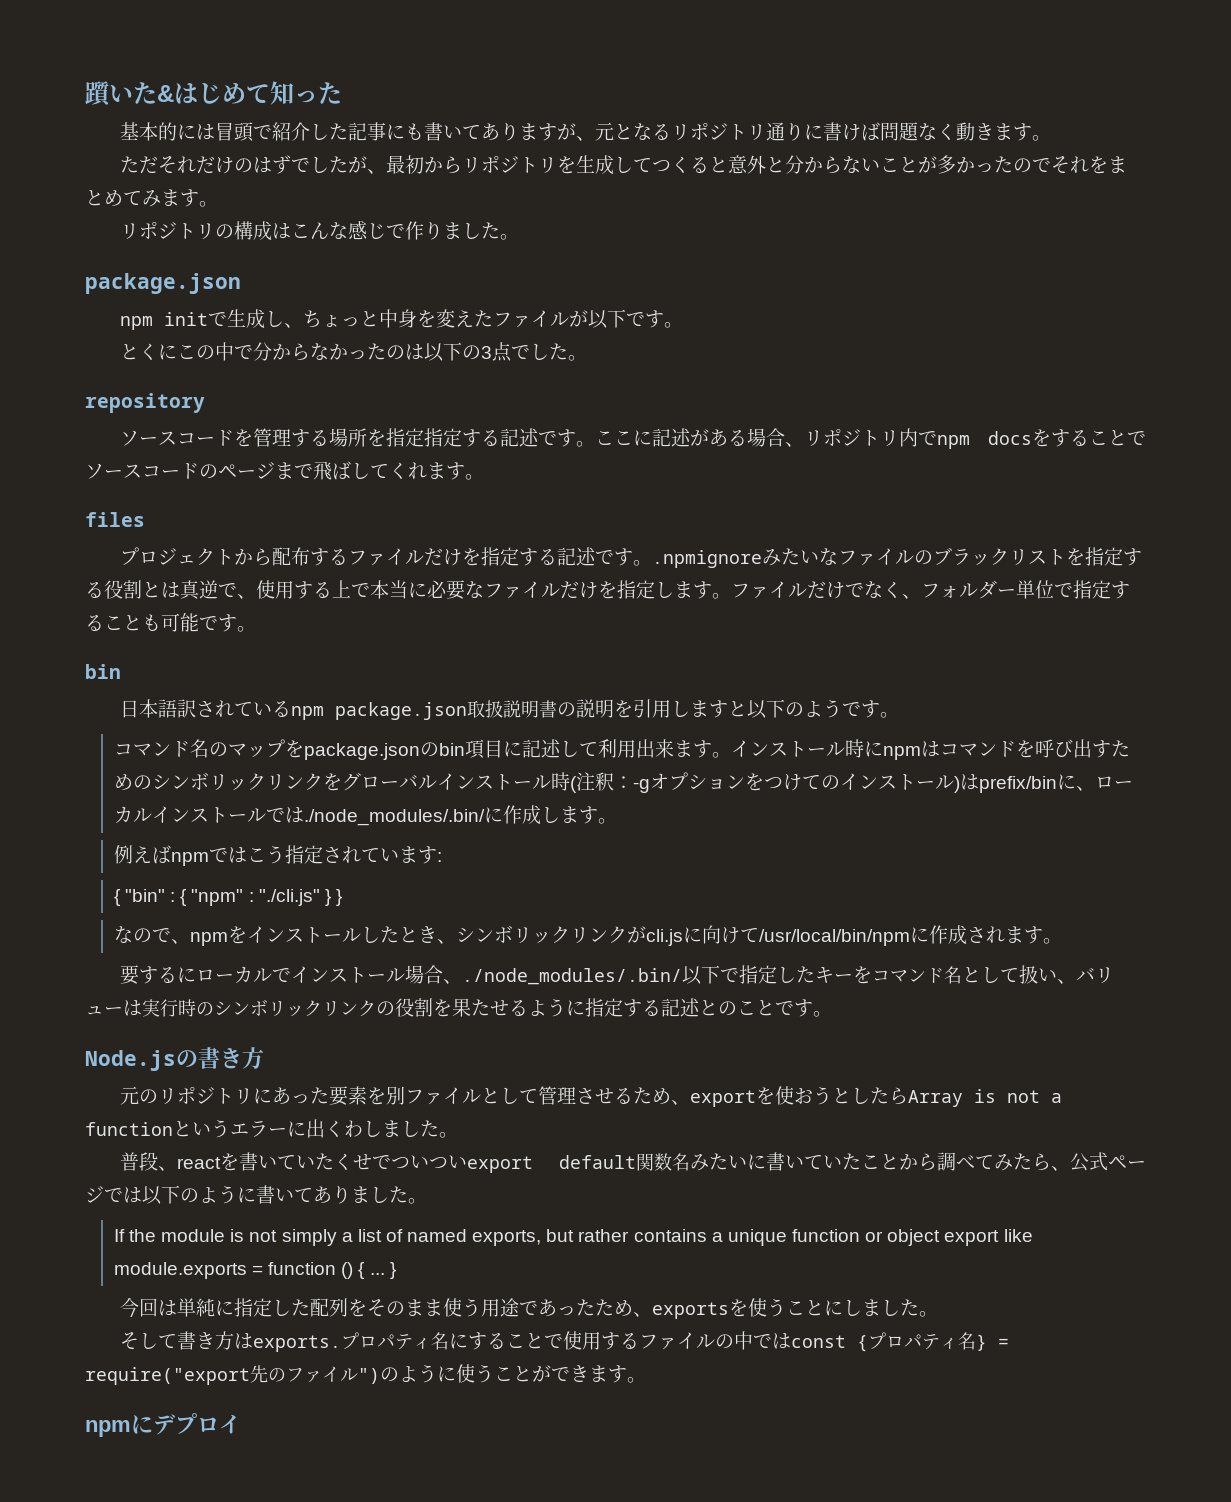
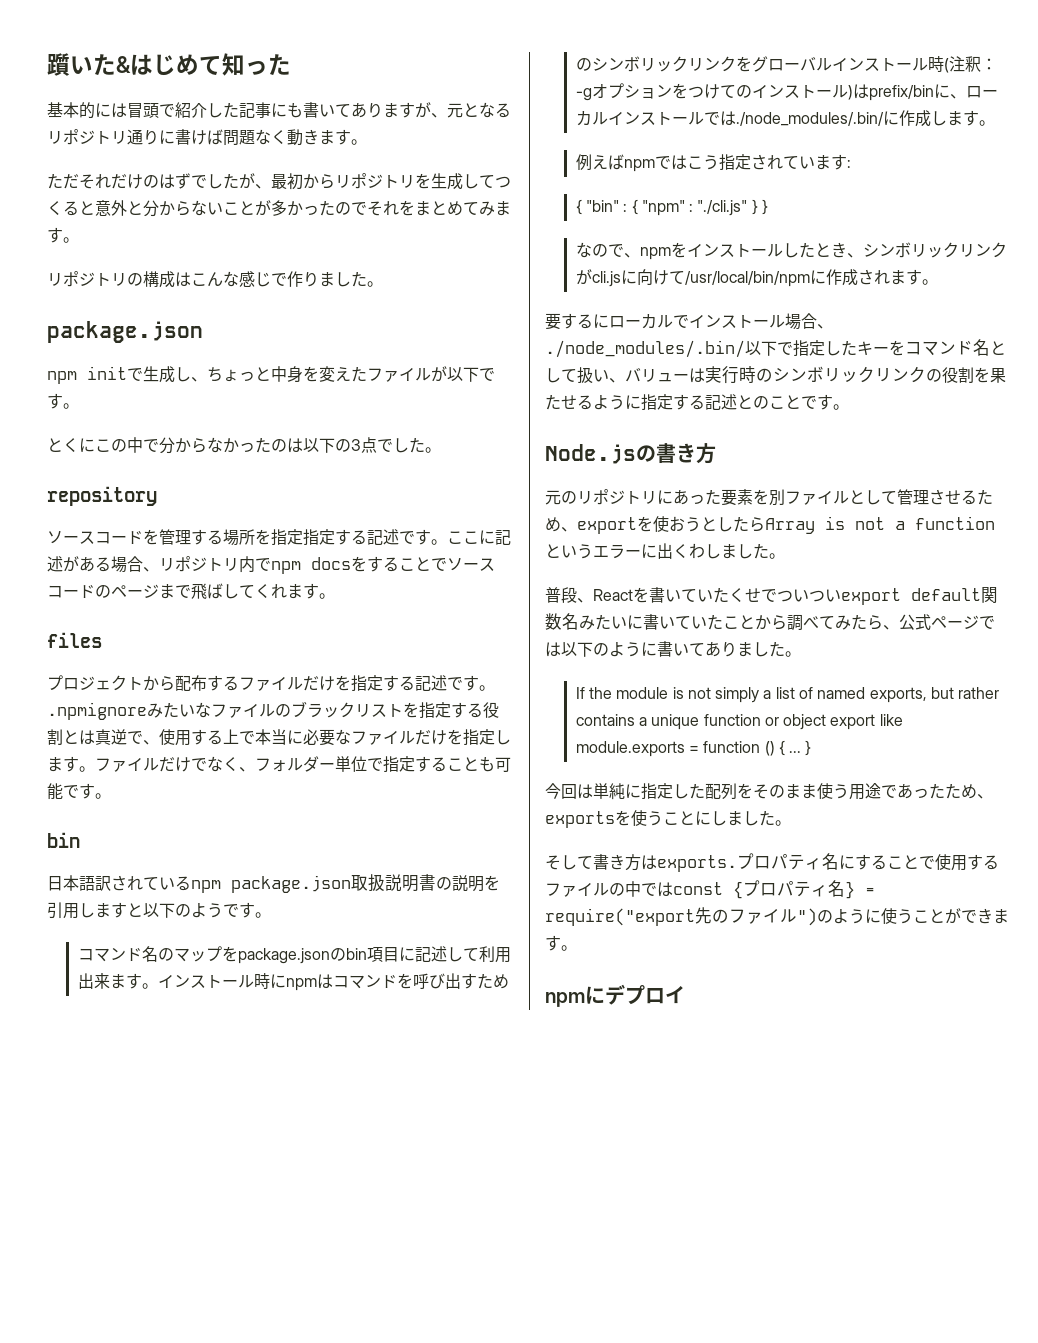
- 普段、reactを書いていたくせでついついexport default関数名みたいに書いていたことから調べてみたら、公式ページでは以下のように書いてありました。
+ 普段、Reactを書いていたくせでついついexport default関数名みたいに書いていたことから調べてみたら、公式ページでは以下のように書いてありました。

